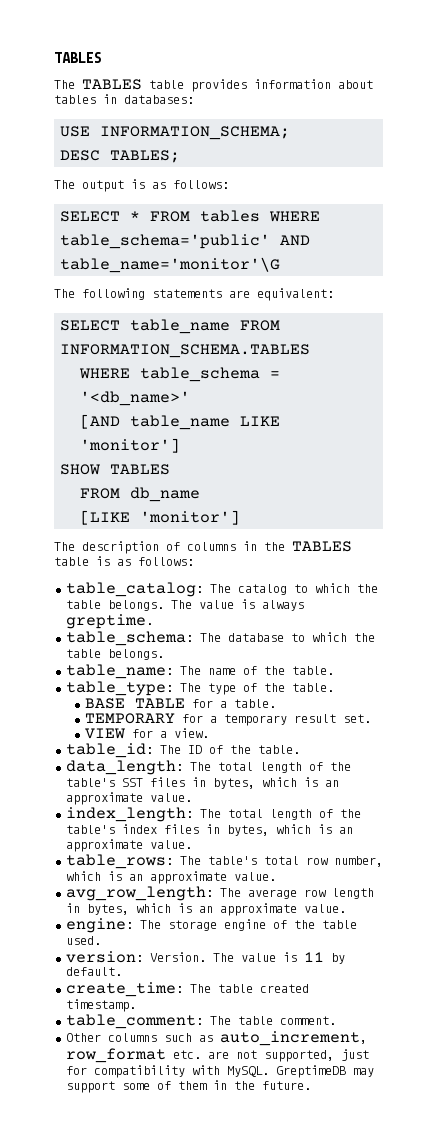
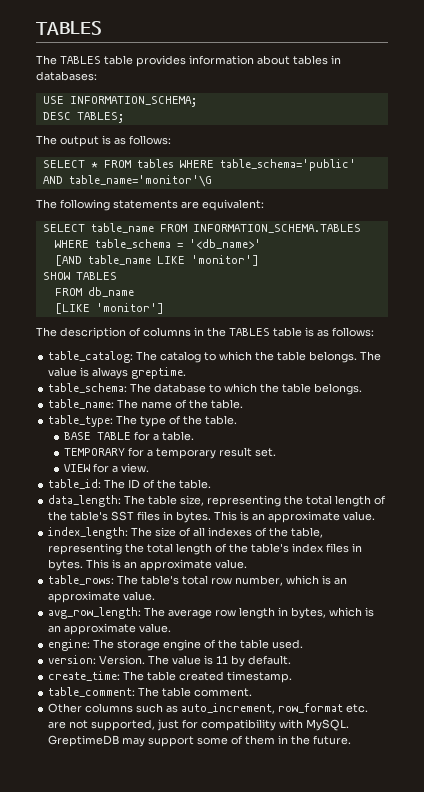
- data_length: The total length of the table's SST files in bytes, which is an approximate value.
+ data_length: The table size, representing the total length of the table's SST files in bytes. This is an approximate value.
- index_length: The total length of the table's index files in bytes, which is an approximate value.
+ index_length: The size of all indexes of the table, representing the total length of the table's index files in bytes. This is an approximate value.

